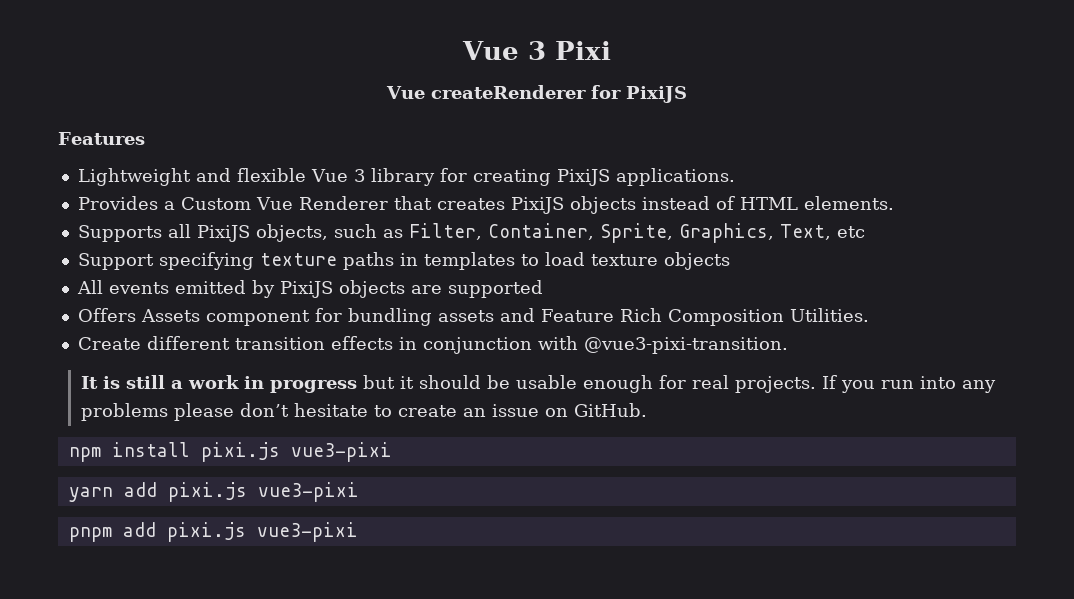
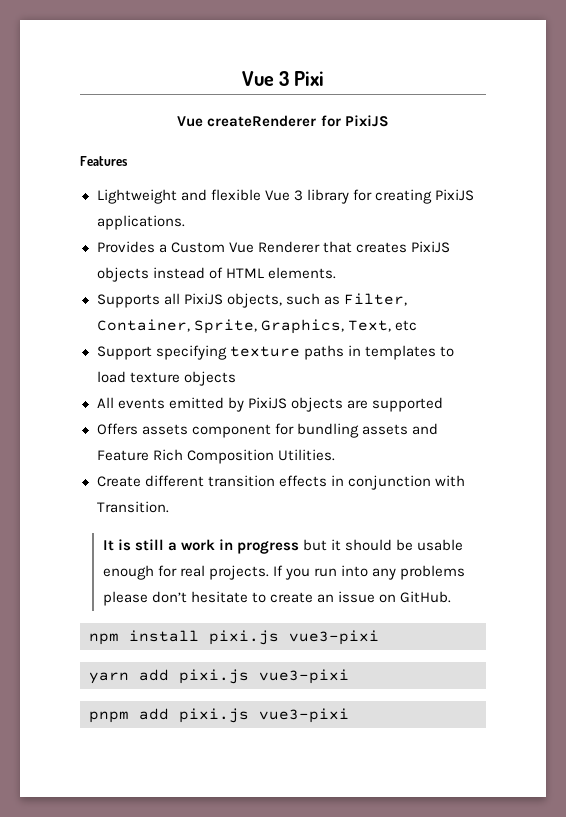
- Offers Assets component for bundling assets and Feature Rich Composition Utilities.
+ Offers assets component for bundling assets and Feature Rich Composition Utilities.
- Create different transition effects in conjunction with @vue3-pixi-transition.
+ Create different transition effects in conjunction with Transition.

